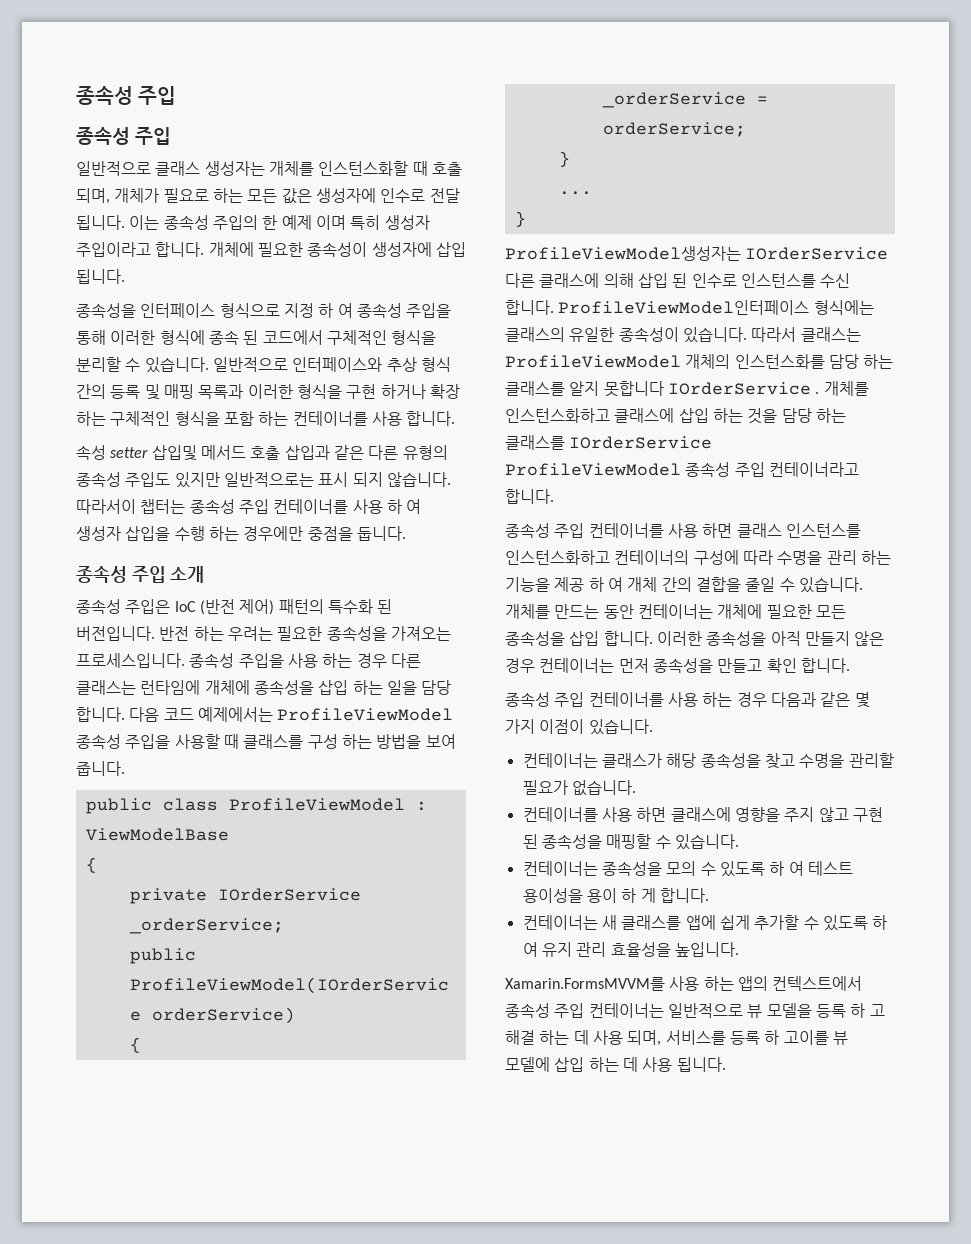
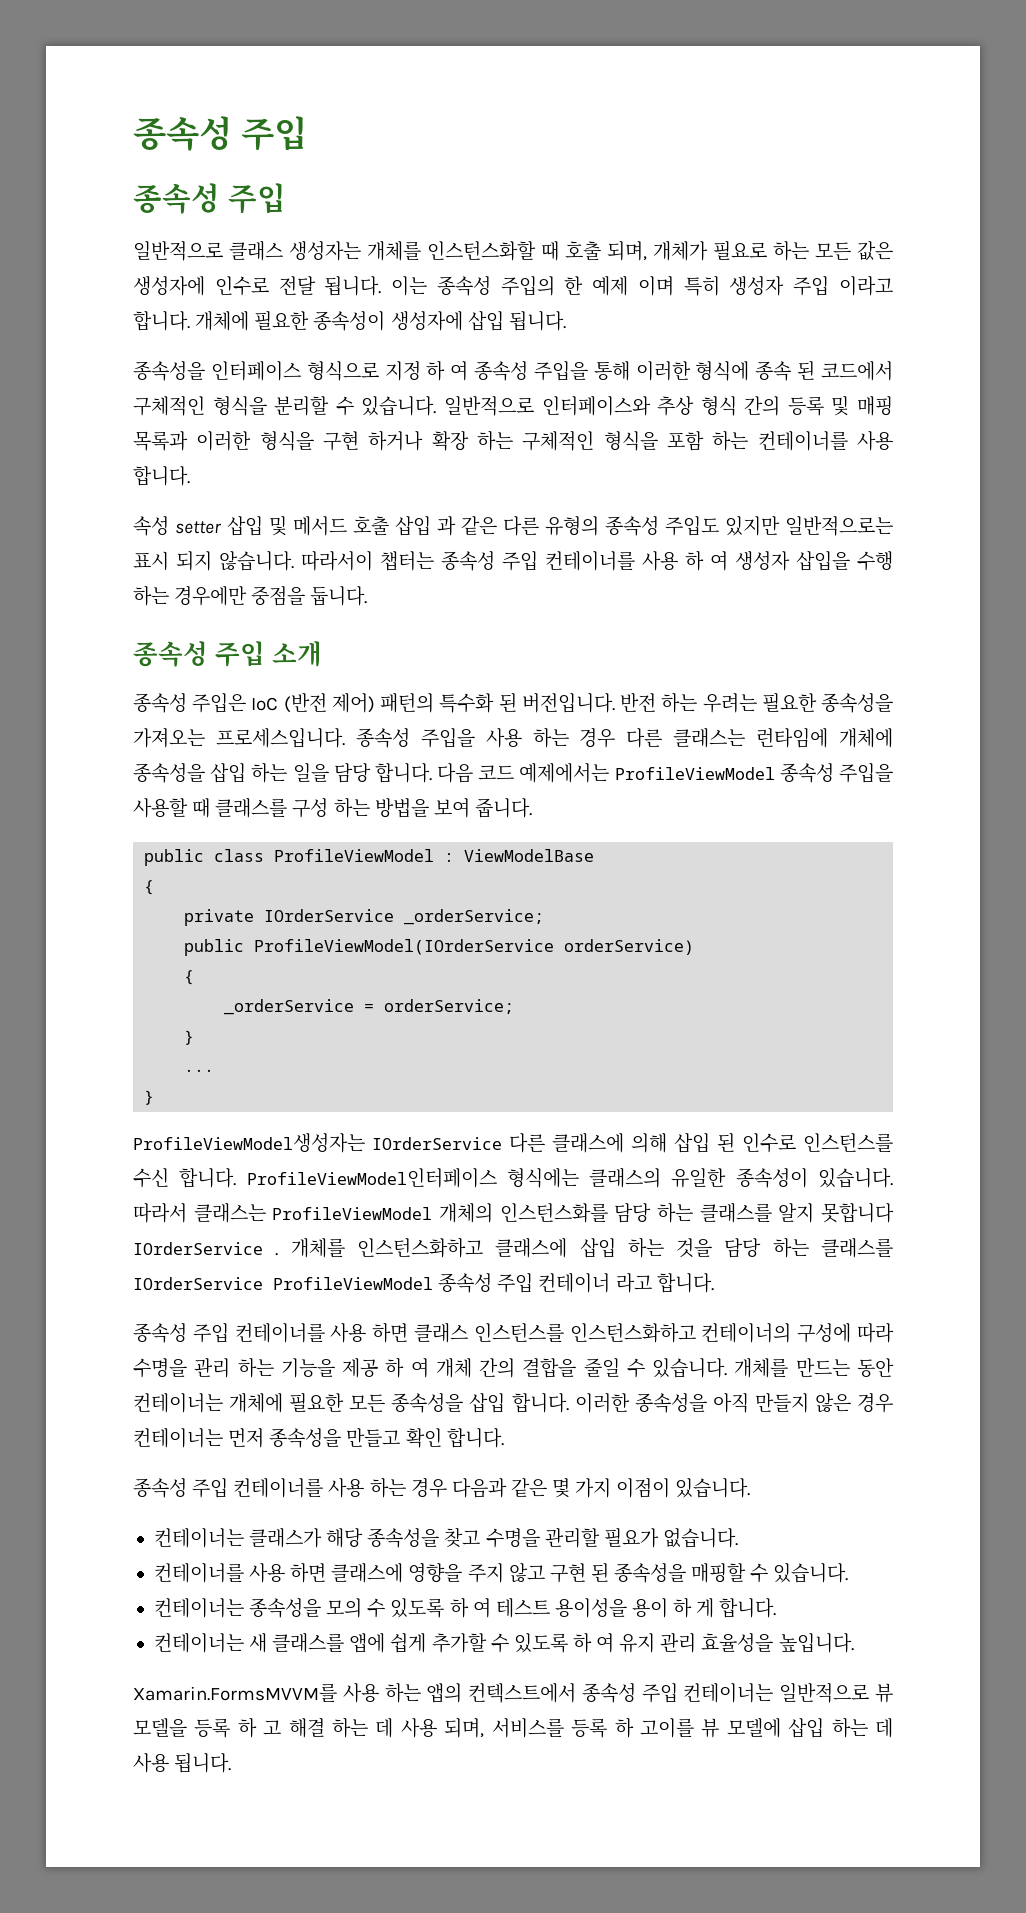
- 이는 종속성 주입의 한 예제 이며 특히 생성자 주입이라고 합니다.
+ 이는 종속성 주입의 한 예제 이며 특히 생성자 주입 이라고 합니다.
- 속성 setter 삽입및 메서드 호출 삽입과 같은 다른 유형의 종속성 주입도 있지만 일반적으로는 표시 되지 않습니다.
+ 속성 setter 삽입 및 메서드 호출 삽입 과 같은 다른 유형의 종속성 주입도 있지만 일반적으로는 표시 되지 않습니다.
- 개체를 인스턴스화하고 클래스에 삽입 하는 것을 담당 하는 클래스를 IOrderService ProfileViewModel 종속성 주입 컨테이너라고 합니다.
+ 개체를 인스턴스화하고 클래스에 삽입 하는 것을 담당 하는 클래스를 IOrderService ProfileViewModel 종속성 주입 컨테이너 라고 합니다.

